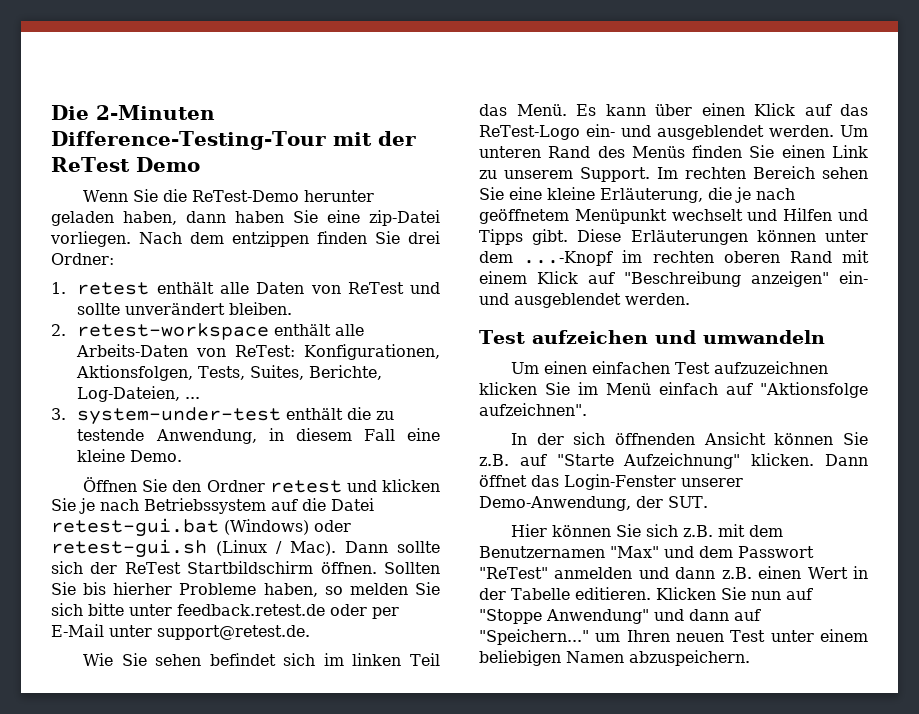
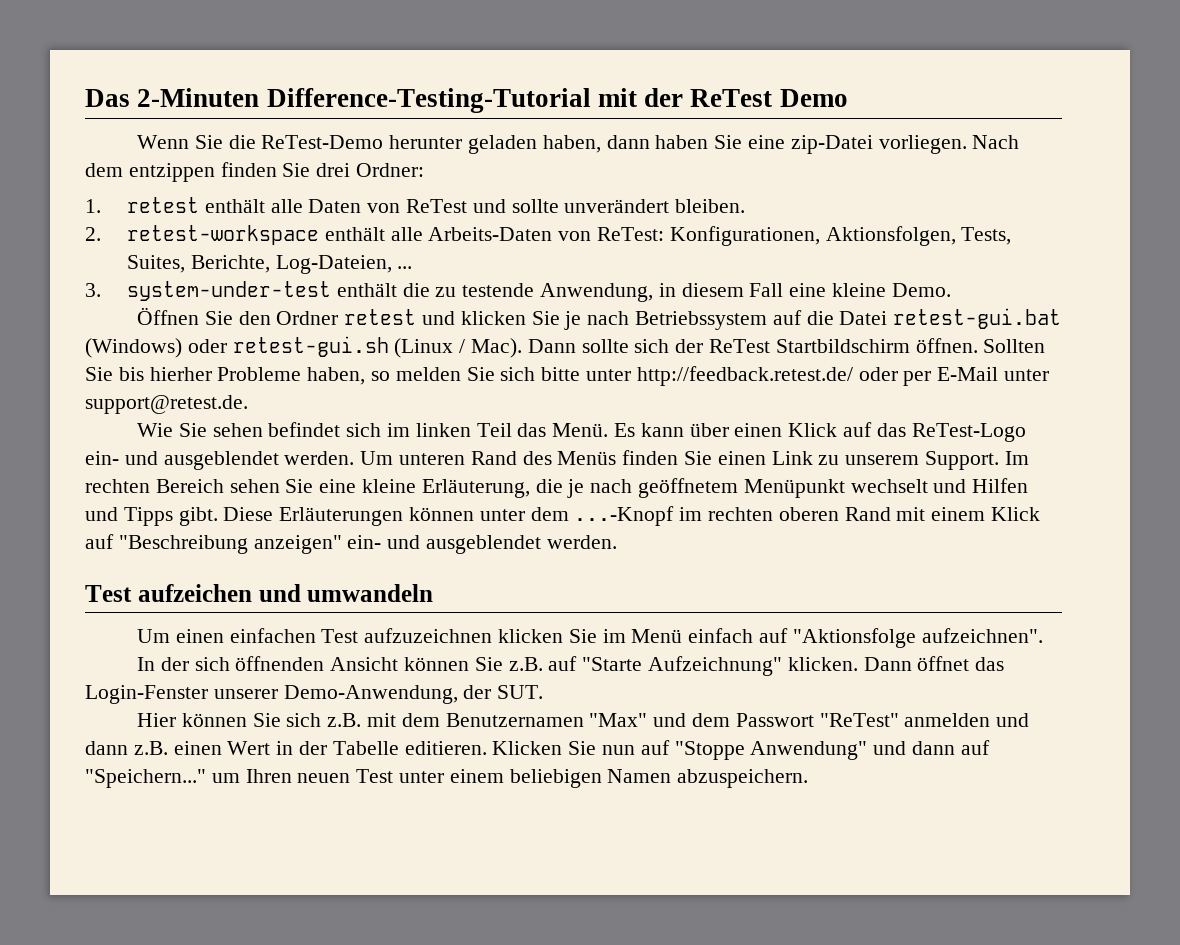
- Die 2-Minuten Difference-Testing-Tour mit der ReTest Demo
+ Das 2-Minuten Difference-Testing-Tutorial mit der ReTest Demo
- Sollten Sie bis hierher Probleme haben, so melden Sie sich bitte unter feedback.retest.de oder per E-Mail unter support@retest.de.
+ Sollten Sie bis hierher Probleme haben, so melden Sie sich bitte unter http://feedback.retest.de/ oder per E-Mail unter support@retest.de.

